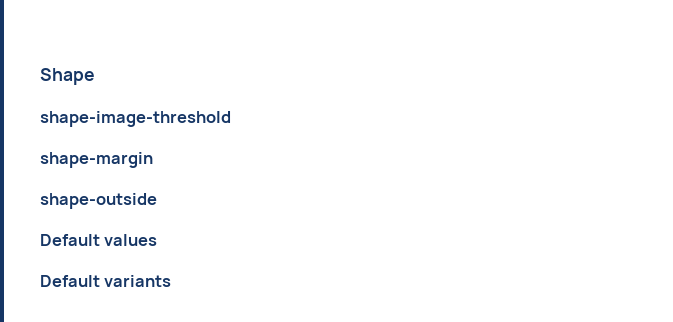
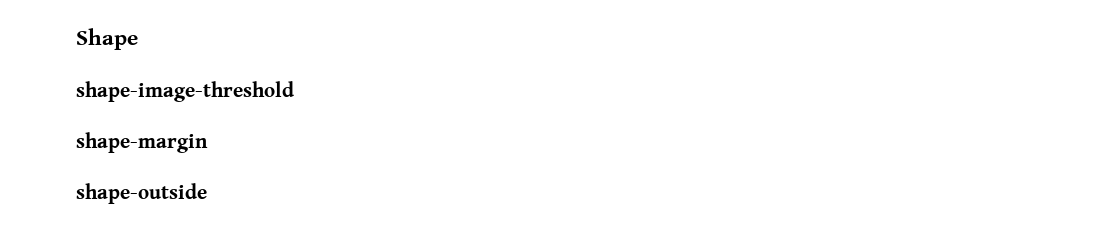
- Default values
- Default variants

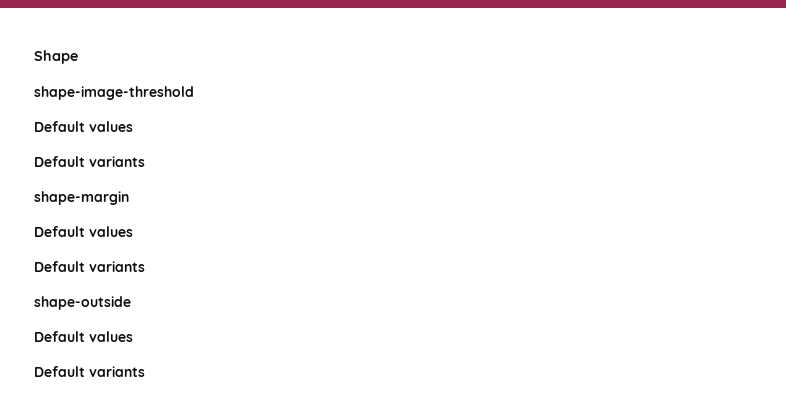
  shape-image-threshold
+ Default values
+ Default variants
  shape-margin
+ Default values
+ Default variants
  shape-outside
+ Default values
+ Default variants

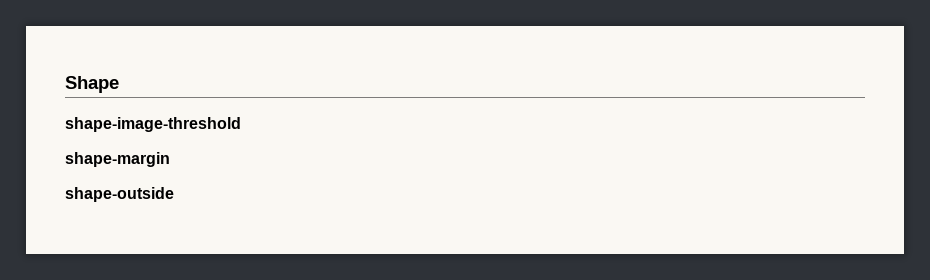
  shape-image-threshold
- Default values
- Default variants
  shape-margin
- Default values
- Default variants
  shape-outside
- Default values
- Default variants

